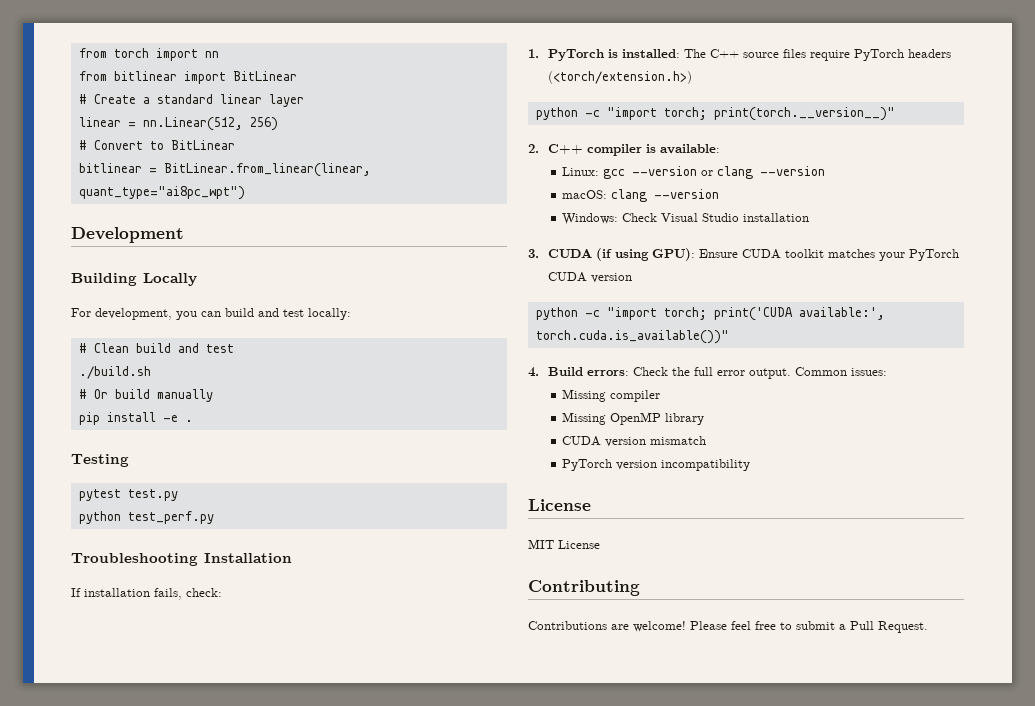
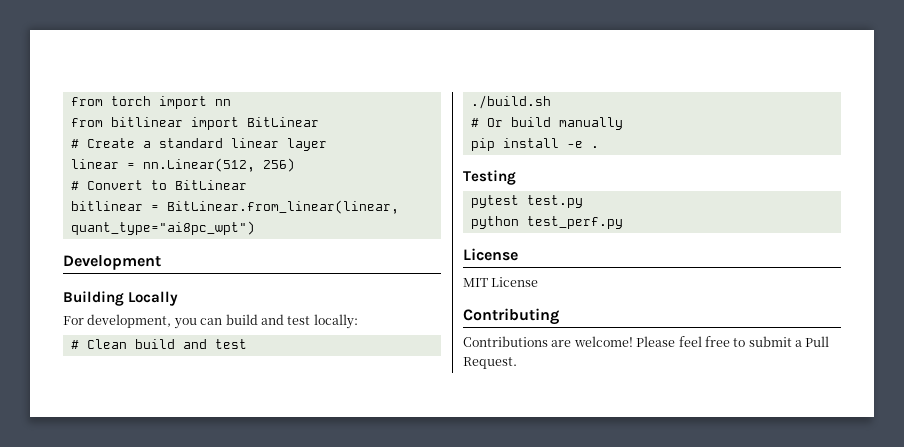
- Troubleshooting Installation
- If installation fails, check:
- 1. PyTorch is installed: The C++ source files require PyTorch headers (<torch/extension.h>)
- python -c "import torch; print(torch.__version__)"
- 2. C++ compiler is available:
- Linux: gcc --version or clang --version
- macOS: clang --version
- Windows: Check Visual Studio installation
- 3. CUDA (if using GPU): Ensure CUDA toolkit matches your PyTorch CUDA version
- python -c "import torch; print('CUDA available:', torch.cuda.is_available())"
- 4. Build errors: Check the full error output. Common issues:
- Missing compiler
- Missing OpenMP library
- CUDA version mismatch
- PyTorch version incompatibility

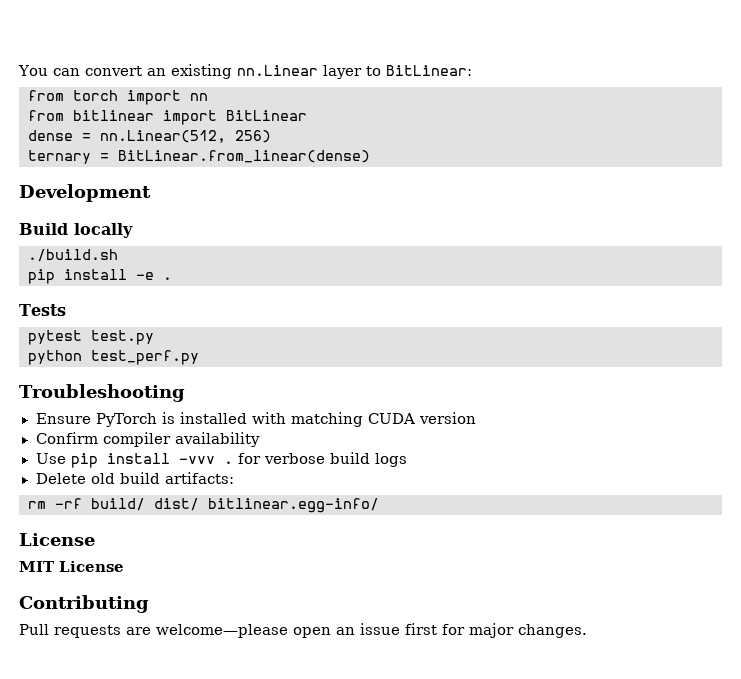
+ You can convert an existing nn.Linear layer to BitLinear:
- # Create a standard linear layer
- linear = nn.Linear(512, 256)
- # Convert to BitLinear
- bitlinear = BitLinear.from_linear(linear, quant_type="ai8pc_wpt")
+ dense = nn.Linear(512, 256)
+ ternary = BitLinear.from_linear(dense)
  Development
- Building Locally
- For development, you can build and test locally:
- # Clean build and test
+ Build locally
  ./build.sh
- # Or build manually
- Testing
+ Tests
  python test_perf.py
+ Troubleshooting
+ Ensure PyTorch is installed with matching CUDA version
+ Confirm compiler availability
+ Use pip install -vvv . for verbose build logs
+ Delete old build artifacts:
+ rm -rf build/ dist/ bitlinear.egg-info/
  License
  MIT License
  Contributing
- Contributions are welcome! Please feel free to submit a Pull Request.
+ Pull requests are welcome—please open an issue first for major changes.

